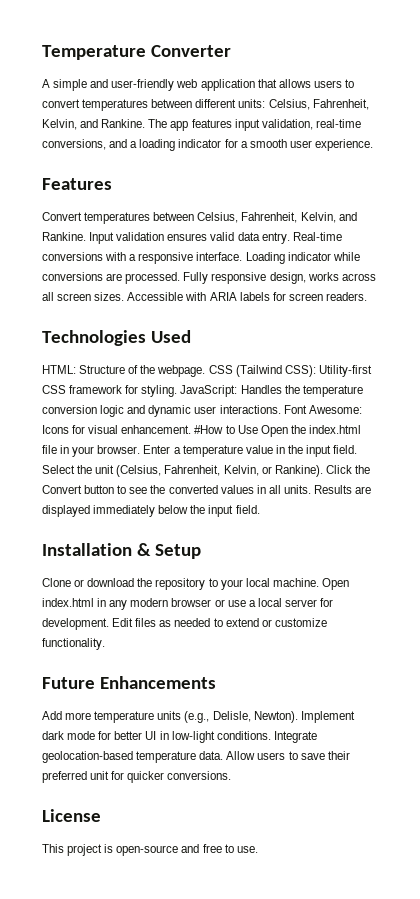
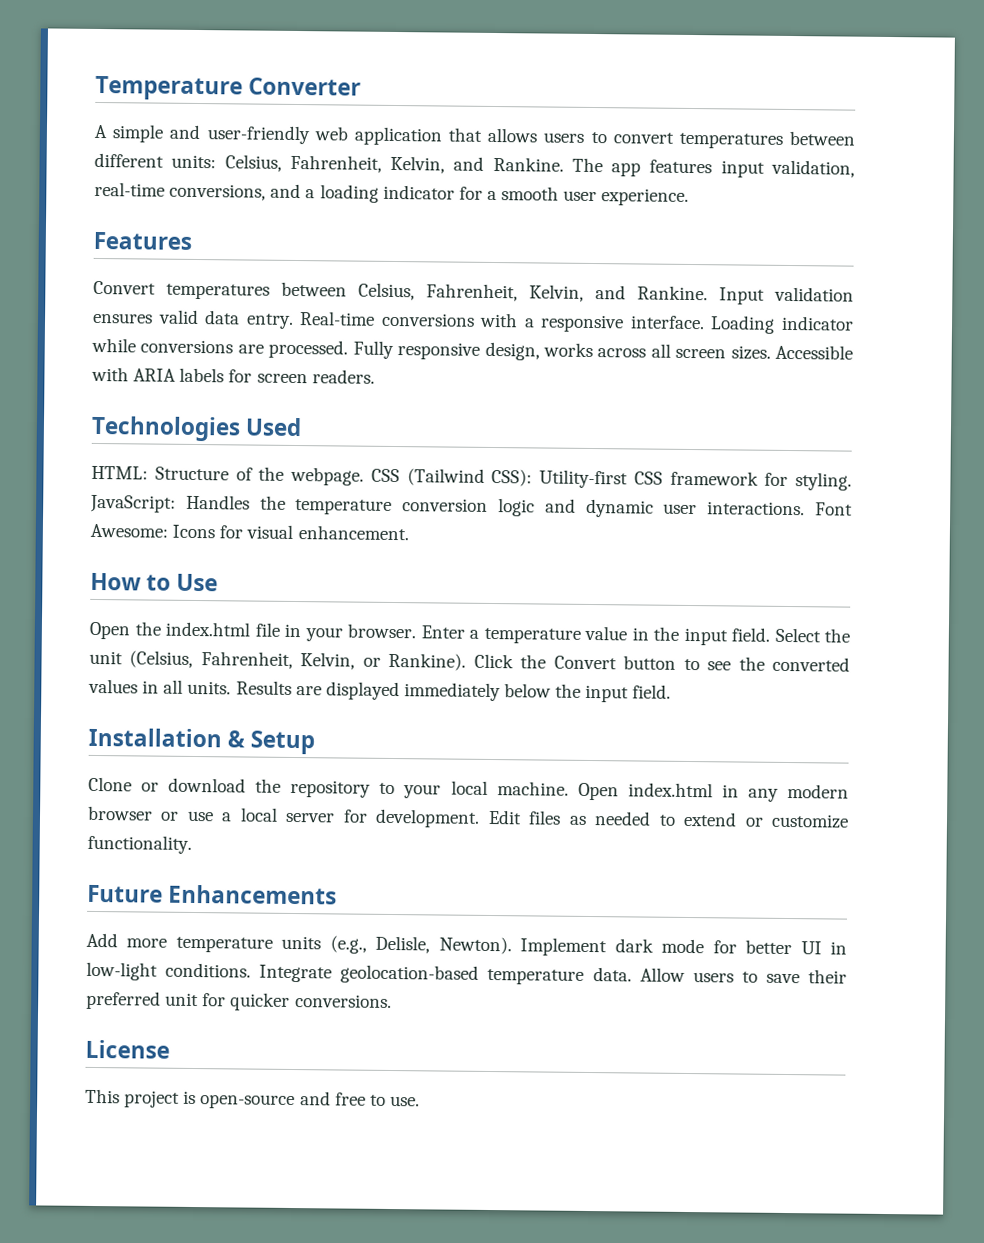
- Font Awesome: Icons for visual enhancement. #How to Use Open the index.html file in your browser.
+ Font Awesome: Icons for visual enhancement.
+ How to Use
+ Open the index.html file in your browser.

